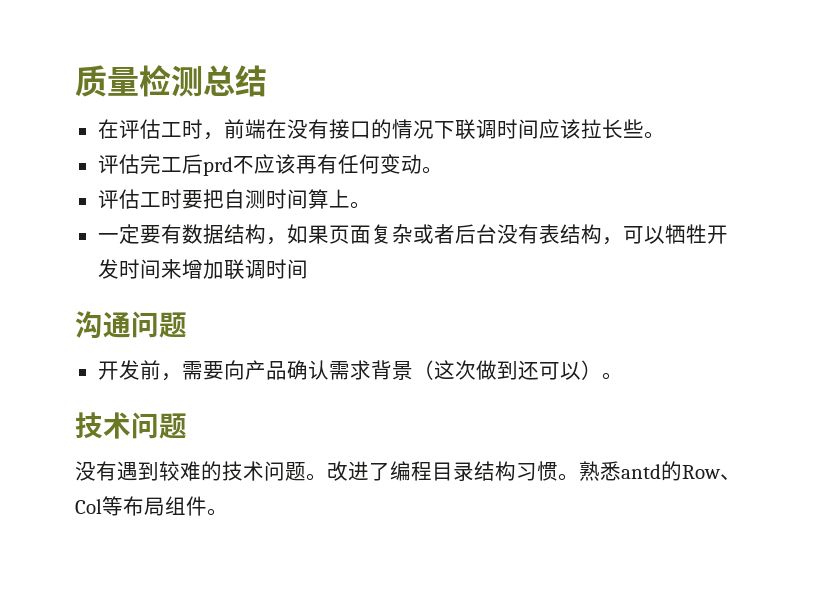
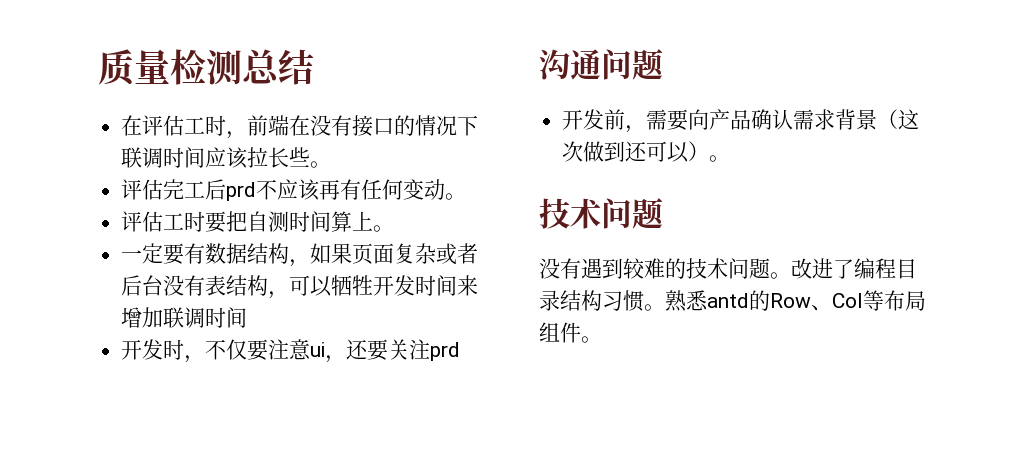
+ 开发时，不仅要注意ui，还要关注prd

